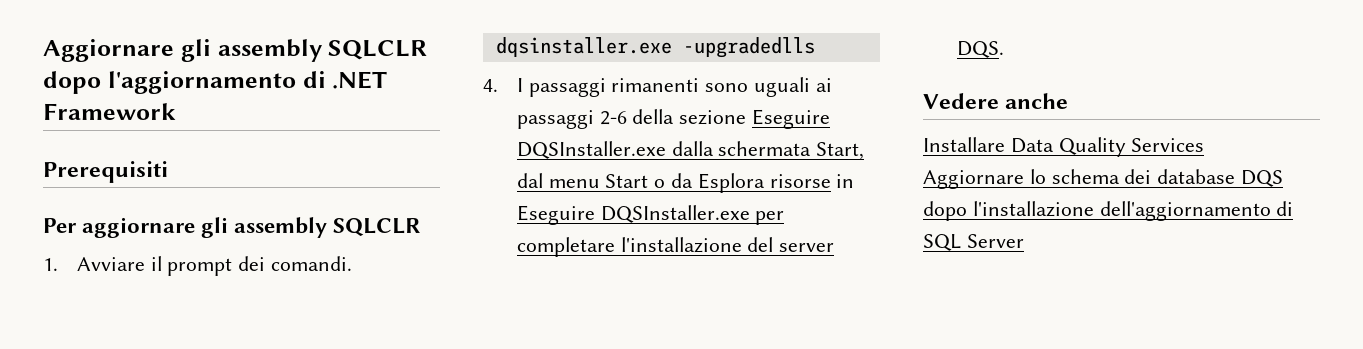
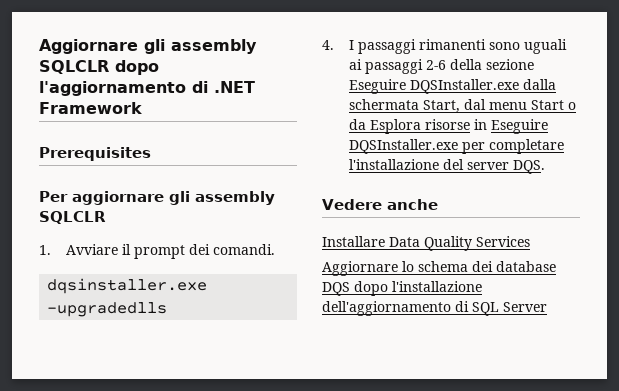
- Prerequisiti
+ Prerequisites

